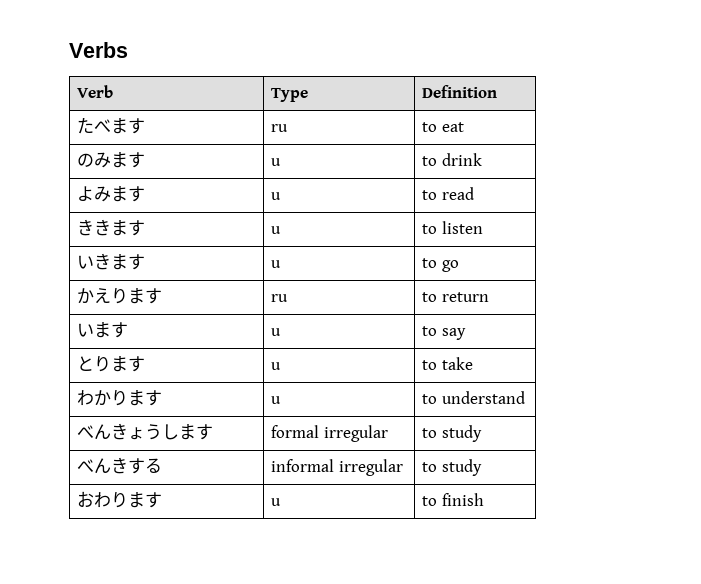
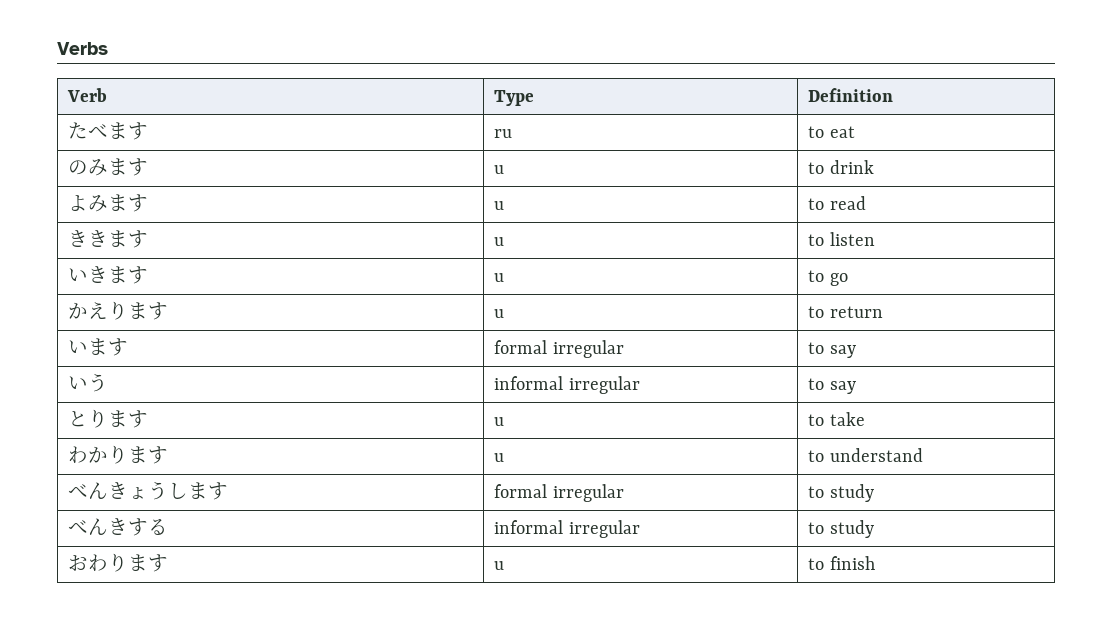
- かえります | ru | to return
+ かえります | u | to return
- います | u | to say
+ います | formal irregular | to say
+ いう | informal irregular | to say

